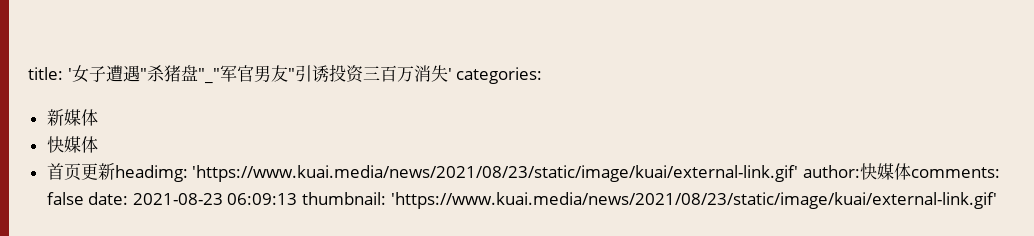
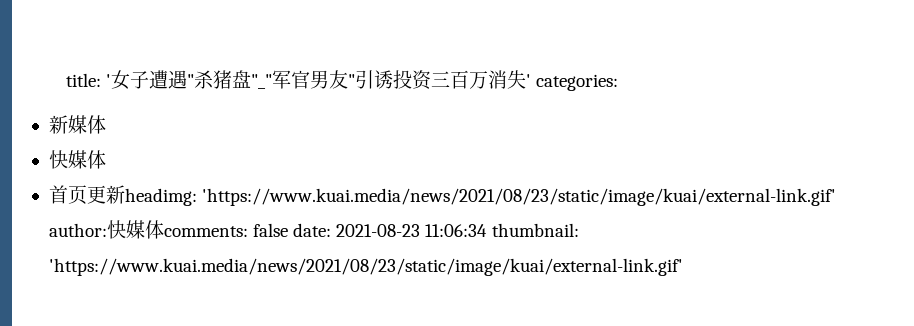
- 首页更新headimg: 'https://www.kuai.media/news/2021/08/23/static/image/kuai/external-link.gif' author:快媒体comments: false date: 2021-08-23 06:09:13 thumbnail: 'https://www.kuai.media/news/2021/08/23/static/image/kuai/external-link.gif'
+ 首页更新headimg: 'https://www.kuai.media/news/2021/08/23/static/image/kuai/external-link.gif' author:快媒体comments: false date: 2021-08-23 11:06:34 thumbnail: 'https://www.kuai.media/news/2021/08/23/static/image/kuai/external-link.gif'

